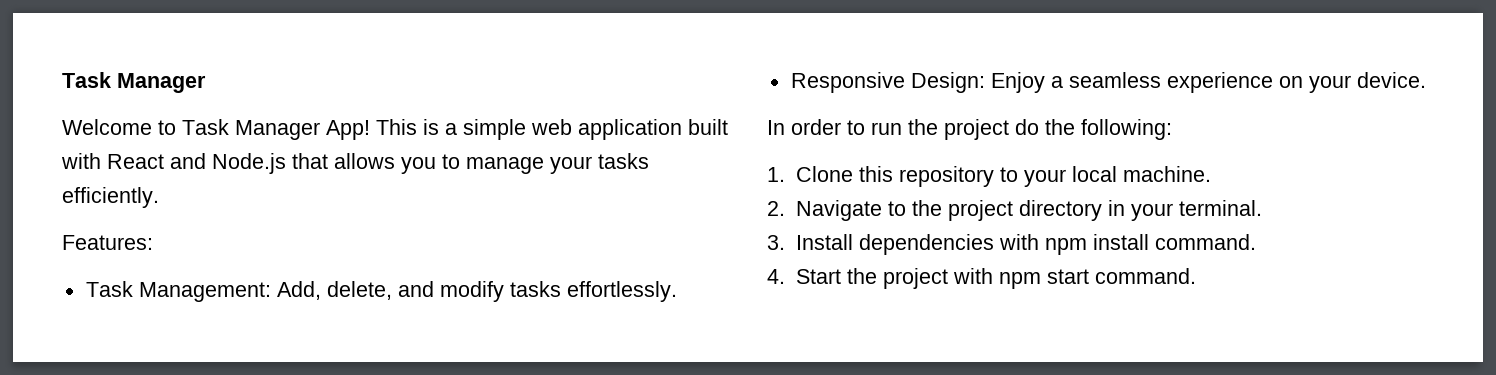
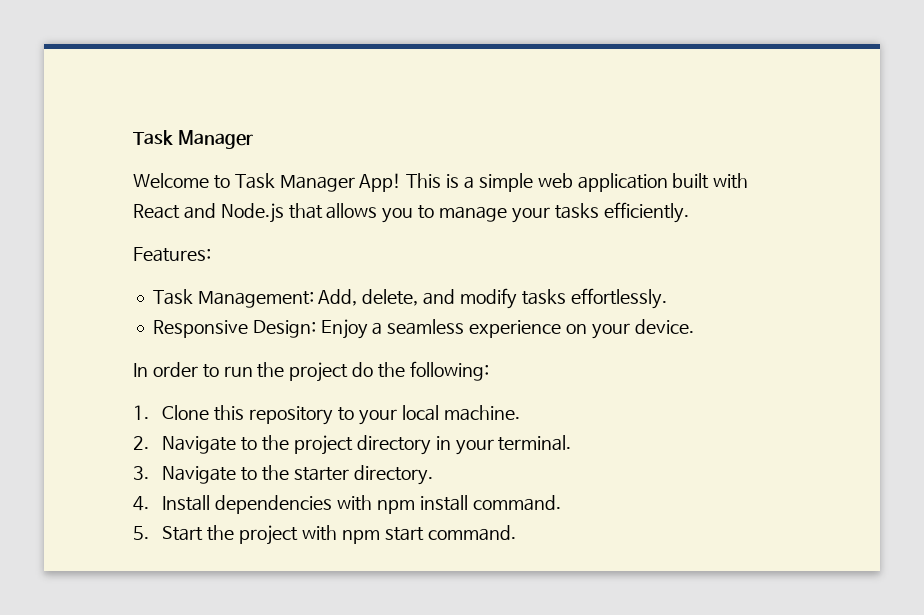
- 3. Install dependencies with npm install command.
+ 3. Navigate to the starter directory.
+ 4. Install dependencies with npm install command.
- 4. Start the project with npm start command.
+ 5. Start the project with npm start command.

